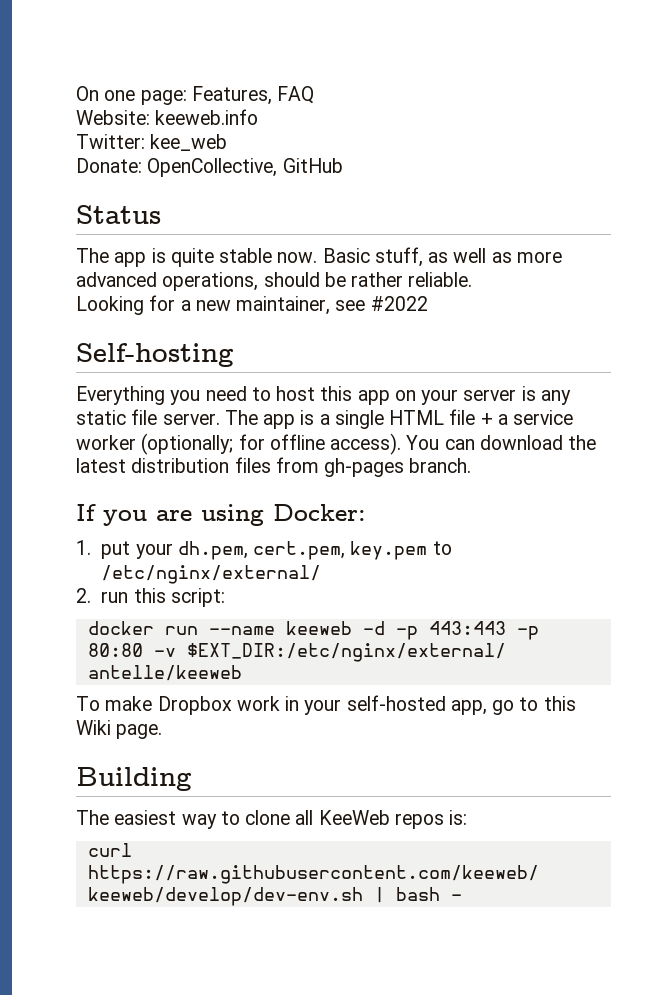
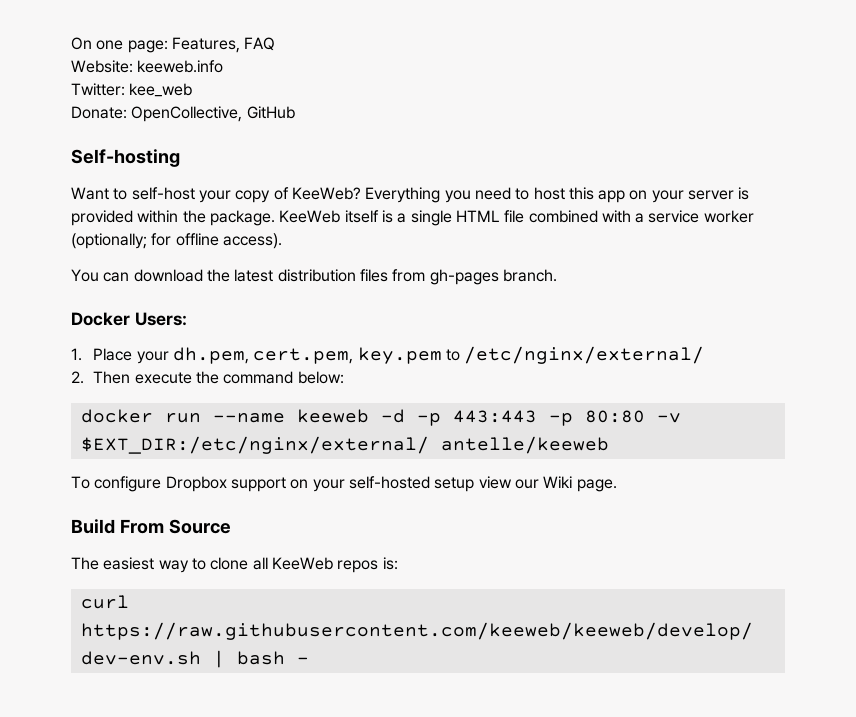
- Status
- The app is quite stable now. Basic stuff, as well as more advanced operations, should be rather reliable.
- Looking for a new maintainer, see #2022
  Self-hosting
- Everything you need to host this app on your server is any static file server. The app is a single HTML file + a service worker (optionally; for offline access). You can download the latest distribution files from gh-pages branch.
+ Want to self-host your copy of KeeWeb? Everything you need to host this app on your server is provided within the package. KeeWeb itself is a single HTML file combined with a service worker (optionally; for offline access).
+ You can download the latest distribution files from gh-pages branch.
- If you are using Docker:
+ Docker Users:
- 1. put your dh.pem, cert.pem, key.pem to /etc/nginx/external/
+ 1. Place your dh.pem, cert.pem, key.pem to /etc/nginx/external/
- 2. run this script:
+ 2. Then execute the command below:
- To make Dropbox work in your self-hosted app, go to this Wiki page.
+ To configure Dropbox support on your self-hosted setup view our Wiki page.
- Building
+ Build From Source

